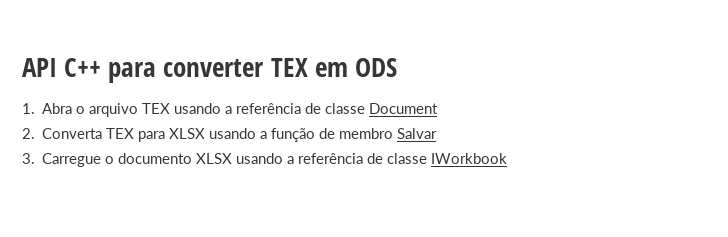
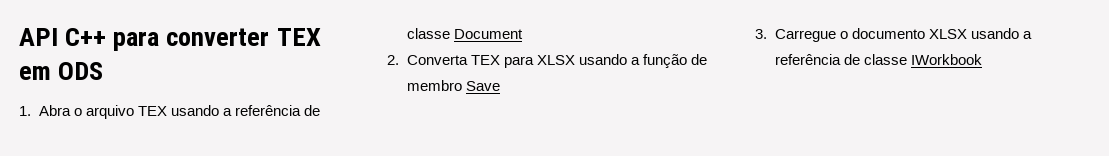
- 2. Converta TEX para XLSX usando a função de membro Salvar
+ 2. Converta TEX para XLSX usando a função de membro Save

